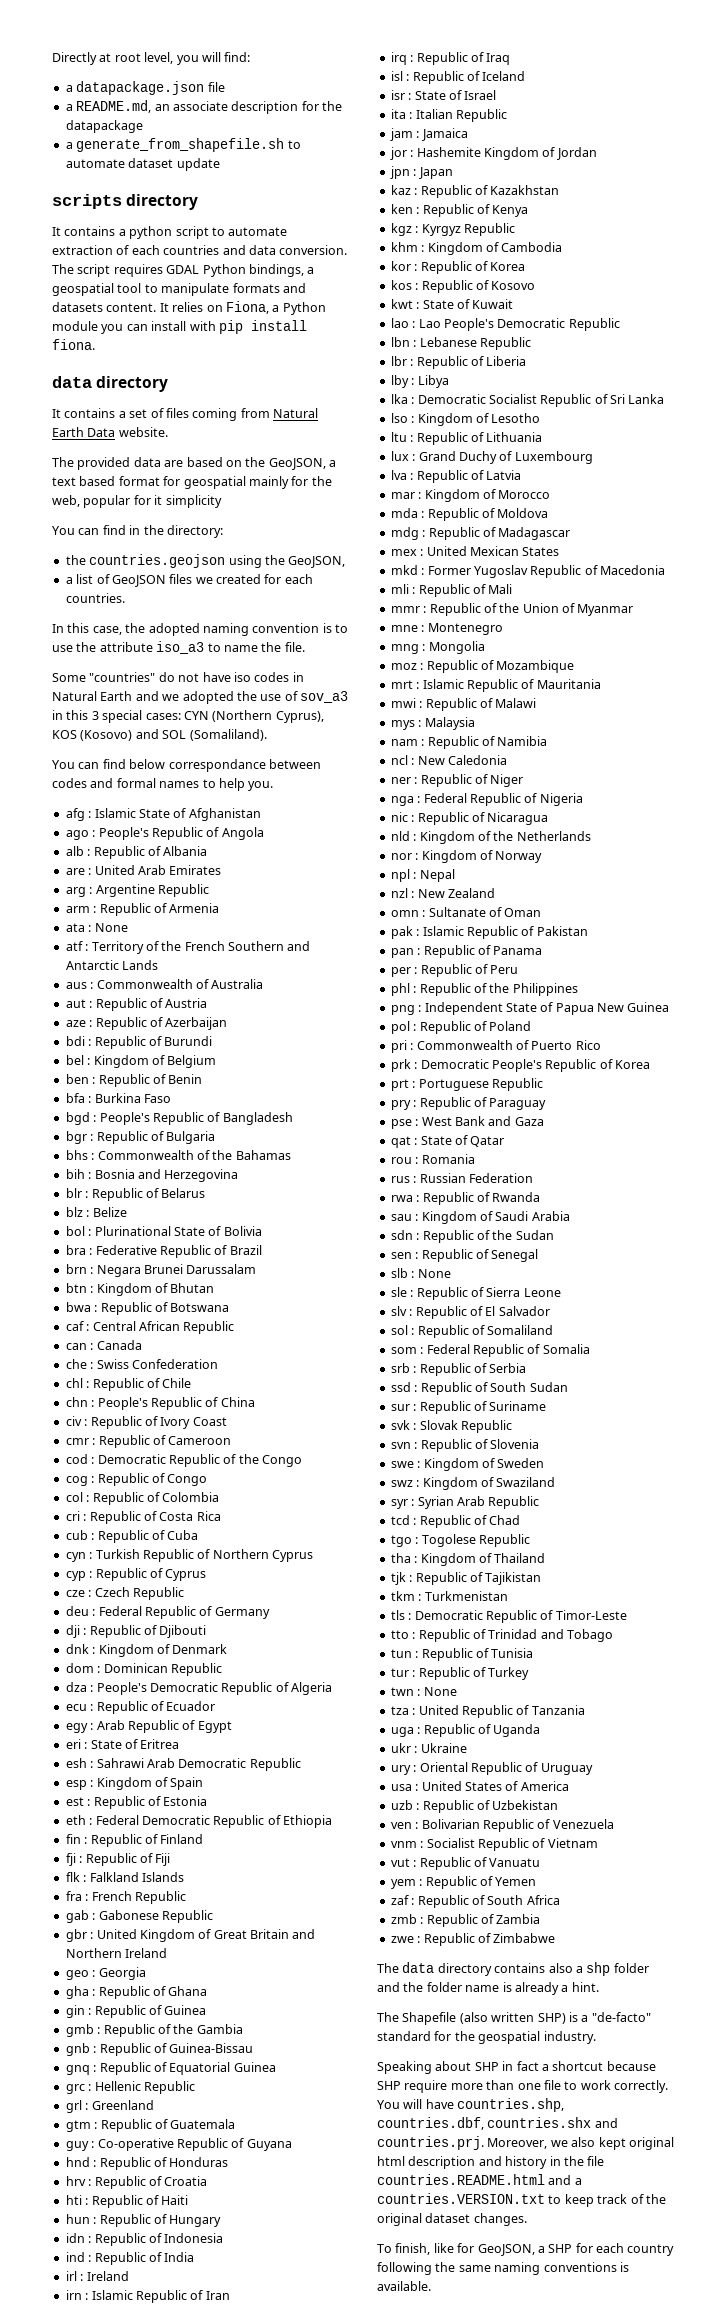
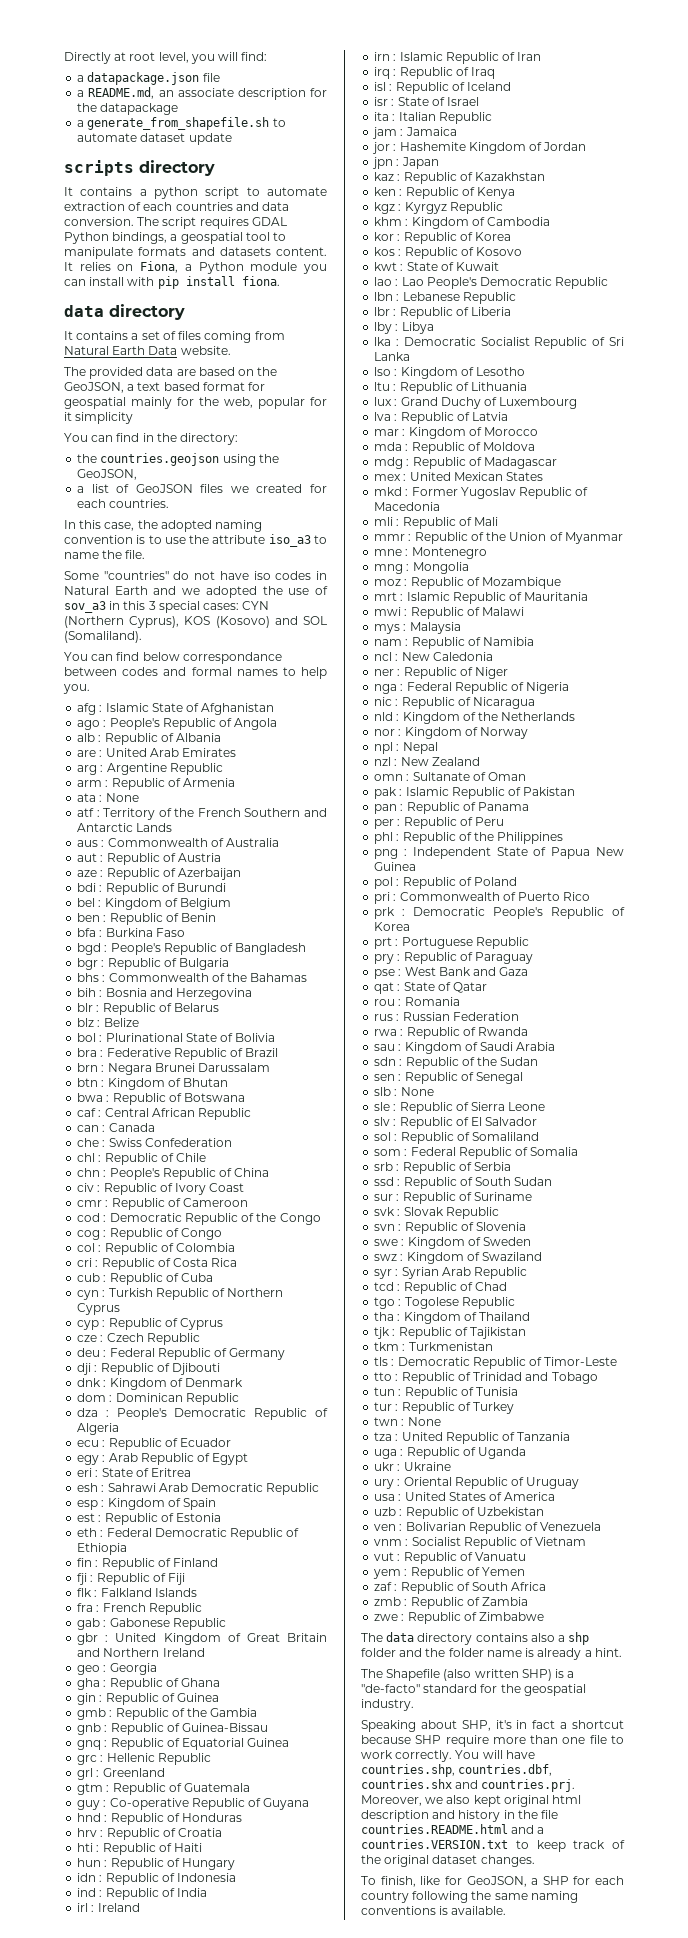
- Speaking about SHP in fact a shortcut because SHP require more than one file to work correctly.
+ Speaking about SHP, it's in fact a shortcut because SHP require more than one file to work correctly.

